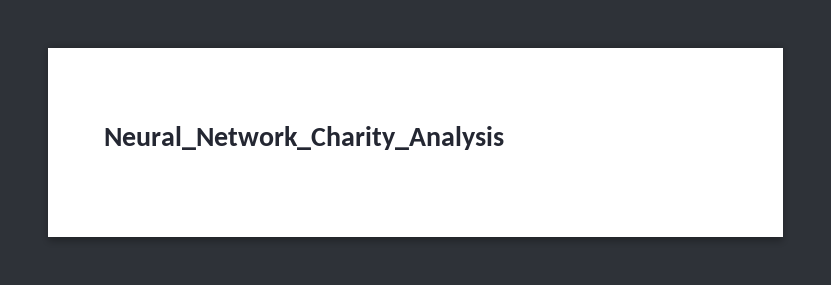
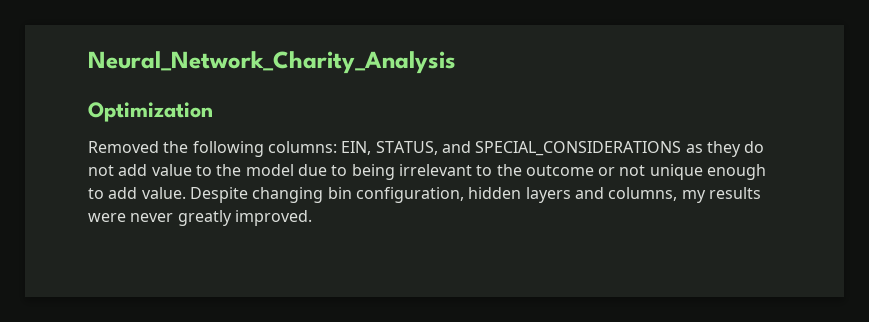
+ Optimization
+ Removed the following columns: EIN, STATUS, and SPECIAL_CONSIDERATIONS as they do not add value to the model due to being irrelevant to the outcome or not unique enough to add value. Despite changing bin configuration, hidden layers and columns, my results were never greatly improved.

